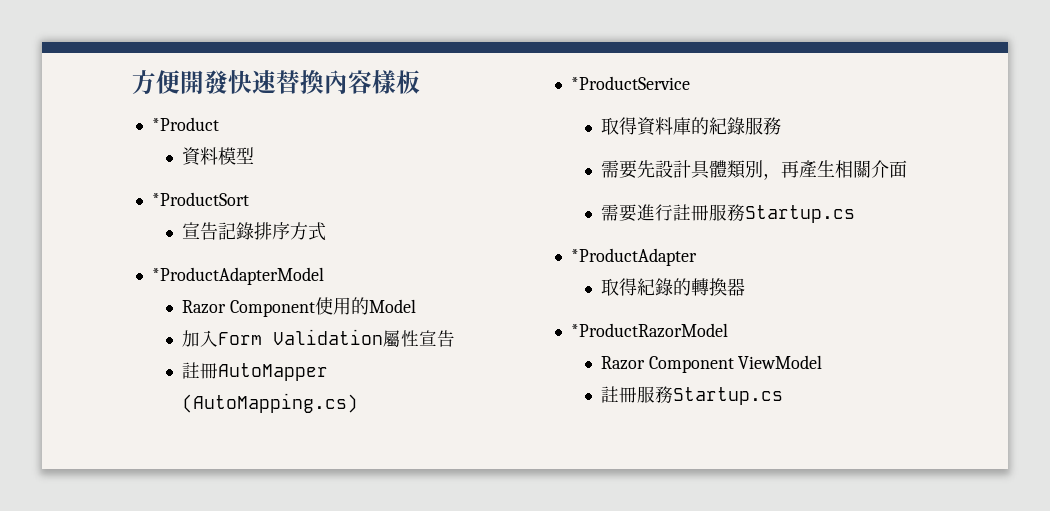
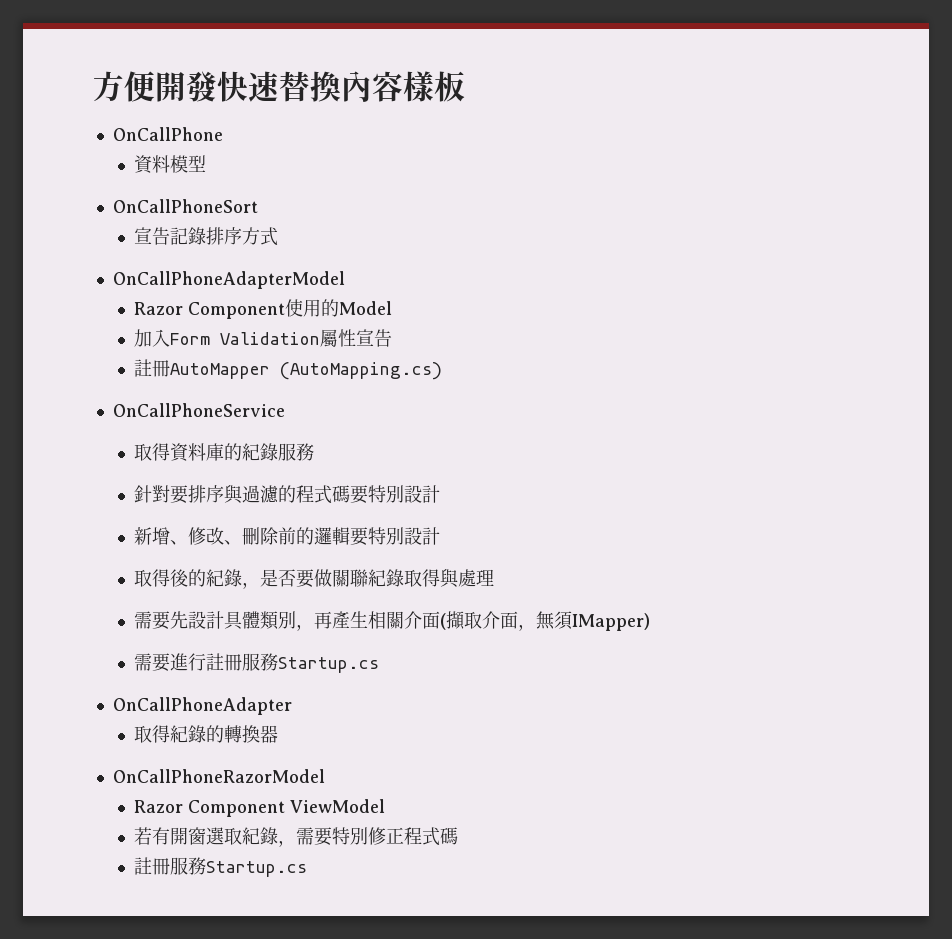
- *Product
+ OnCallPhone
- *ProductSort
+ OnCallPhoneSort
- *ProductAdapterModel
+ OnCallPhoneAdapterModel
- *ProductService
+ OnCallPhoneService
+ 針對要排序與過濾的程式碼要特別設計
+ 新增、修改、刪除前的邏輯要特別設計
+ 取得後的紀錄，是否要做關聯紀錄取得與處理
- 需要先設計具體類別，再產生相關介面
+ 需要先設計具體類別，再產生相關介面(擷取介面，無須IMapper)
- *ProductAdapter
+ OnCallPhoneAdapter
- *ProductRazorModel
+ OnCallPhoneRazorModel
+ 若有開窗選取紀錄，需要特別修正程式碼

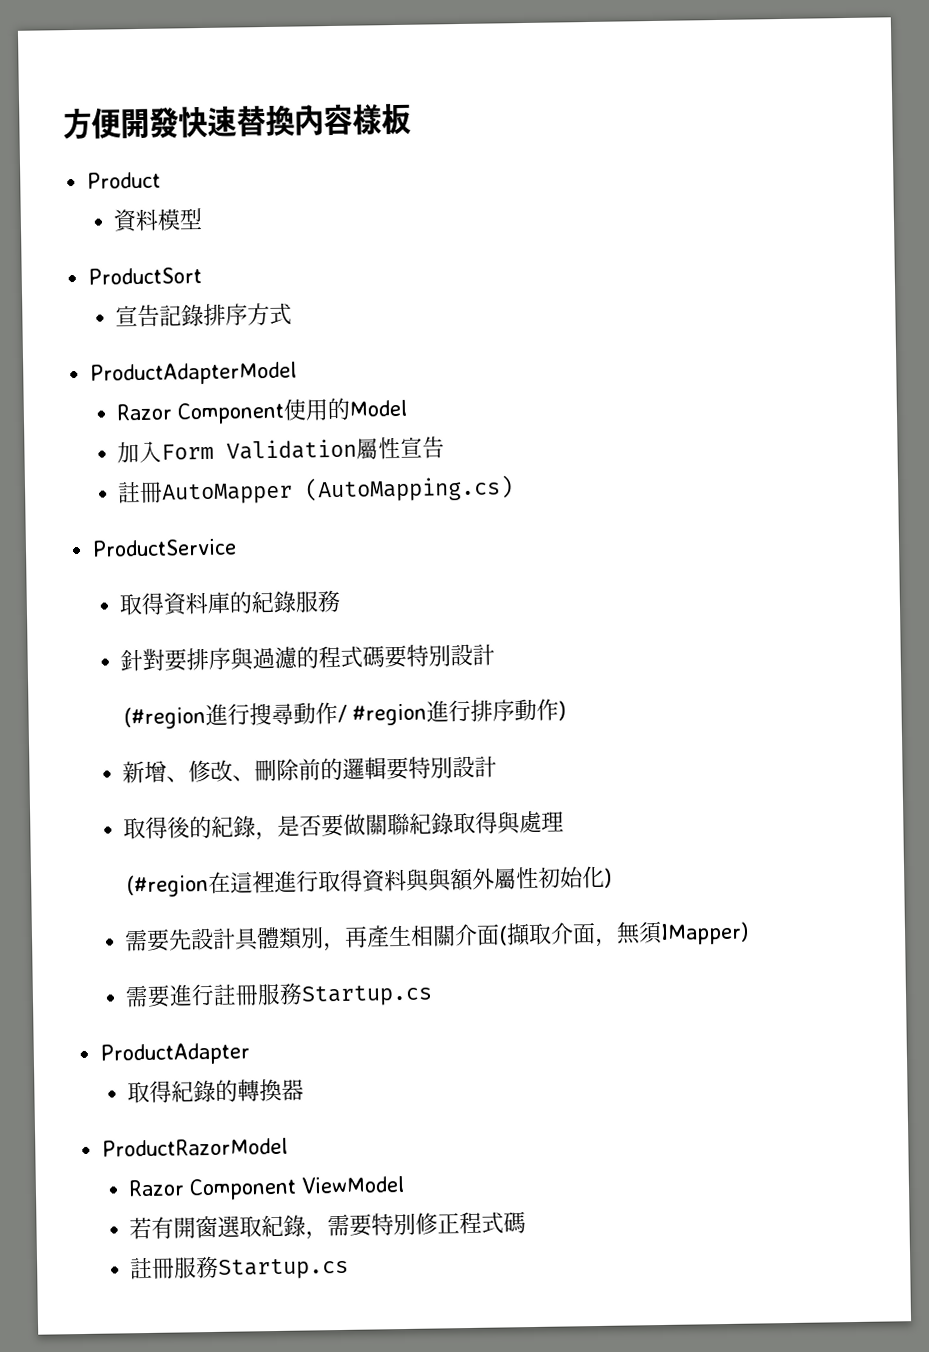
- OnCallPhone
+ Product
- OnCallPhoneSort
+ ProductSort
- OnCallPhoneAdapterModel
+ ProductAdapterModel
- OnCallPhoneService
+ ProductService
+ (#region進行搜尋動作/ #region進行排序動作)
+ (#region在這裡進行取得資料與與額外屬性初始化)
- OnCallPhoneAdapter
+ ProductAdapter
- OnCallPhoneRazorModel
+ ProductRazorModel

